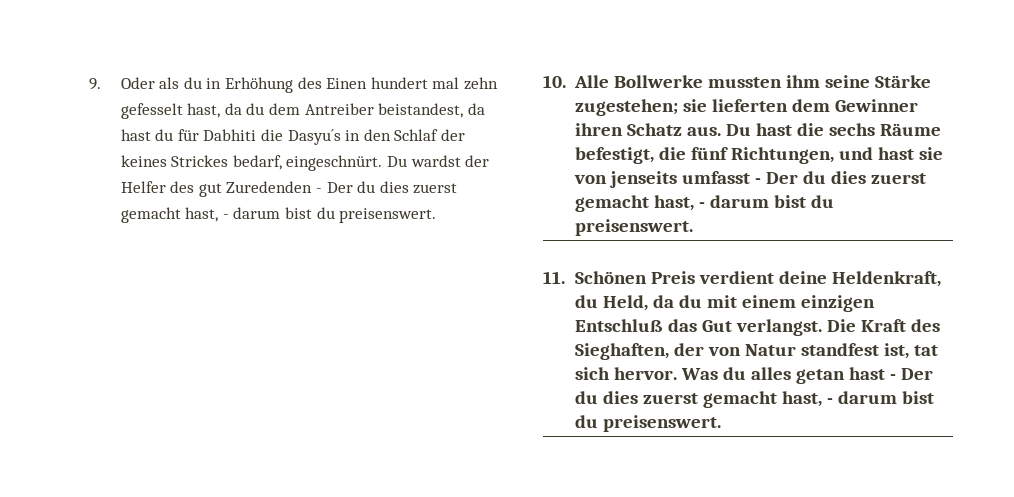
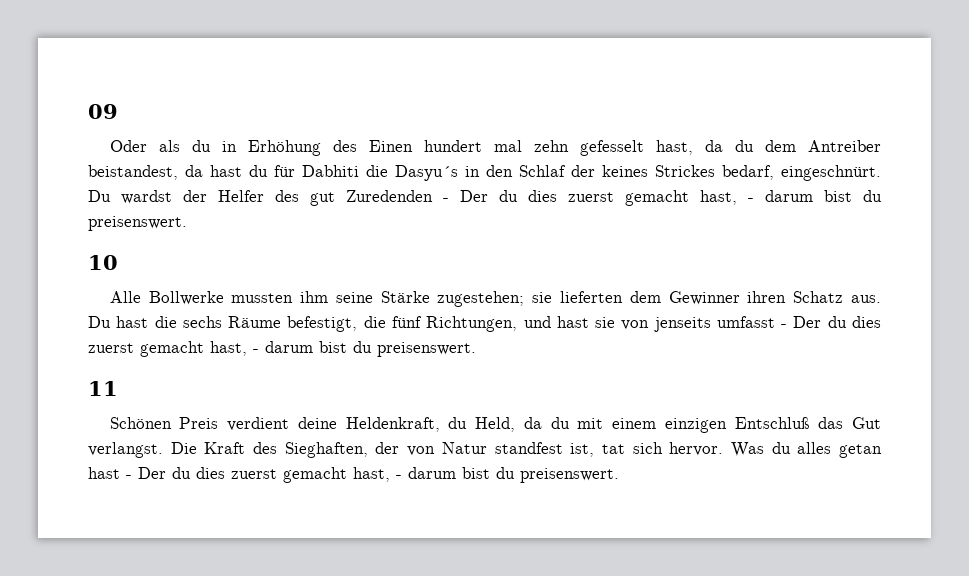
- 9. Oder als du in Erhöhung des Einen hundert mal zehn gefesselt hast, da du dem Antreiber beistandest, da hast du für Dabhiti die Dasyu´s in den Schlaf der keines Strickes bedarf, eingeschnürt.
+ 09
+ Oder als du in Erhöhung des Einen hundert mal zehn gefesselt hast, da du dem Antreiber beistandest, da hast du für Dabhiti die Dasyu´s in den Schlaf der keines Strickes bedarf, eingeschnürt.
- 10. Alle Bollwerke mussten ihm seine Stärke zugestehen; sie lieferten dem Gewinner ihren Schatz aus.
+ 10
+ Alle Bollwerke mussten ihm seine Stärke zugestehen; sie lieferten dem Gewinner ihren Schatz aus.
- 11. Schönen Preis verdient deine Heldenkraft, du Held, da du mit einem einzigen Entschluß das Gut verlangst.
+ 11
+ Schönen Preis verdient deine Heldenkraft, du Held, da du mit einem einzigen Entschluß das Gut verlangst.

